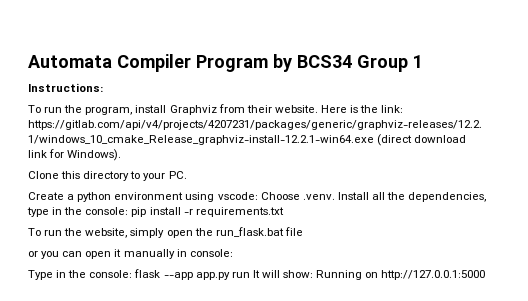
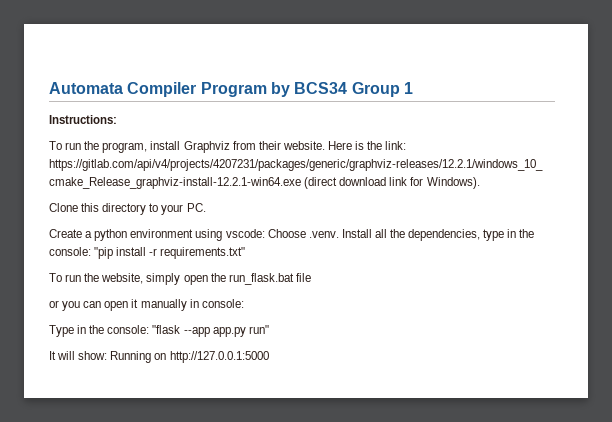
- Create a python environment using vscode: Choose .venv. Install all the dependencies, type in the console: pip install -r requirements.txt
+ Create a python environment using vscode: Choose .venv. Install all the dependencies, type in the console: "pip install -r requirements.txt"
- Type in the console: flask --app app.py run It will show: Running on http://127.0.0.1:5000
+ Type in the console: "flask --app app.py run"
+ It will show: Running on http://127.0.0.1:5000

